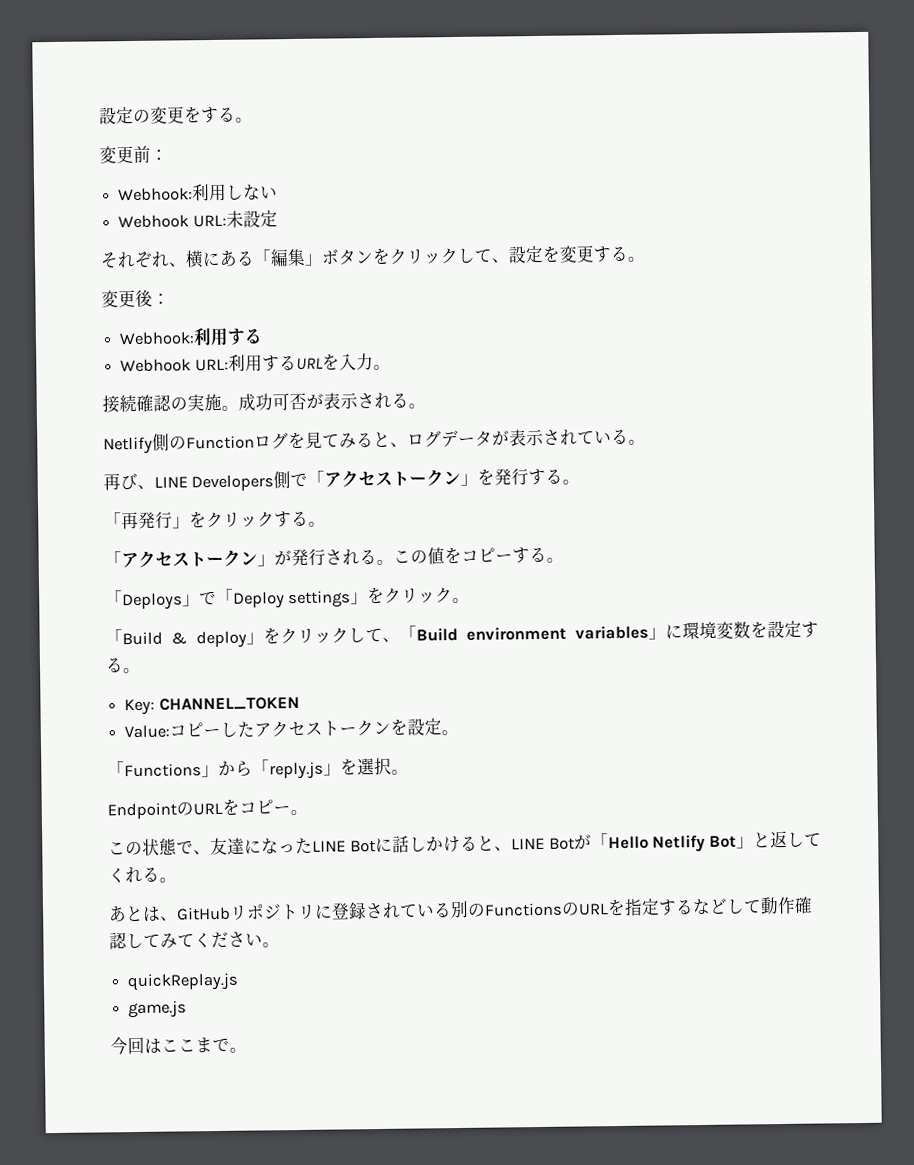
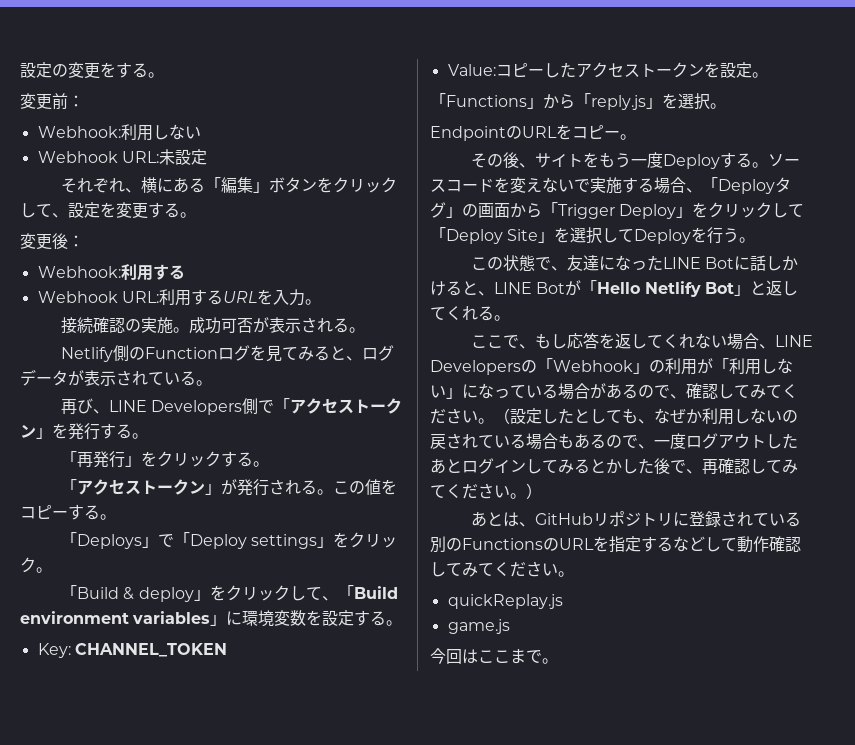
+ その後、サイトをもう一度Deployする。ソースコードを変えないで実施する場合、「Deployタグ」の画面から「Trigger Deploy」をクリックして「Deploy Site」を選択してDeployを行う。
+ ここで、もし応答を返してくれない場合、LINE Developersの「Webhook」の利用が「利用しない」になっている場合があるので、確認してみてください。（設定したとしても、なぜか利用しないの戻されている場合もあるので、一度ログアウトしたあとログインしてみるとかした後で、再確認してみてください。）

